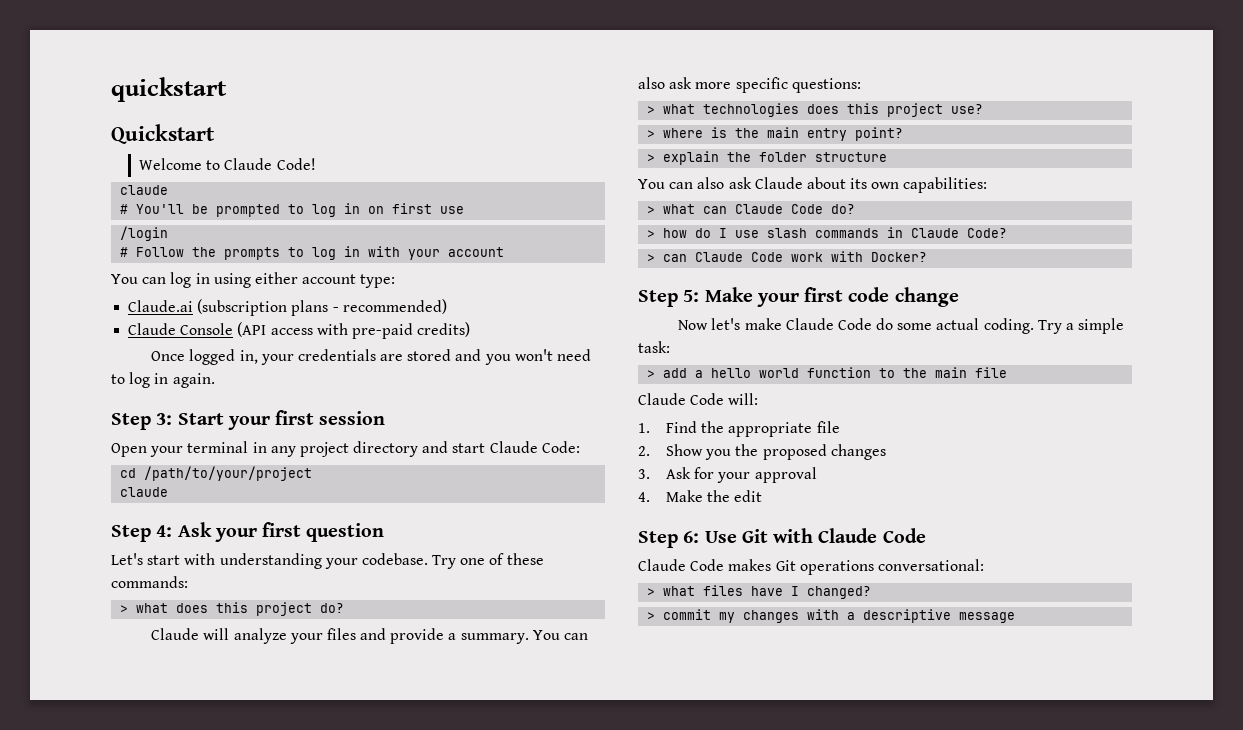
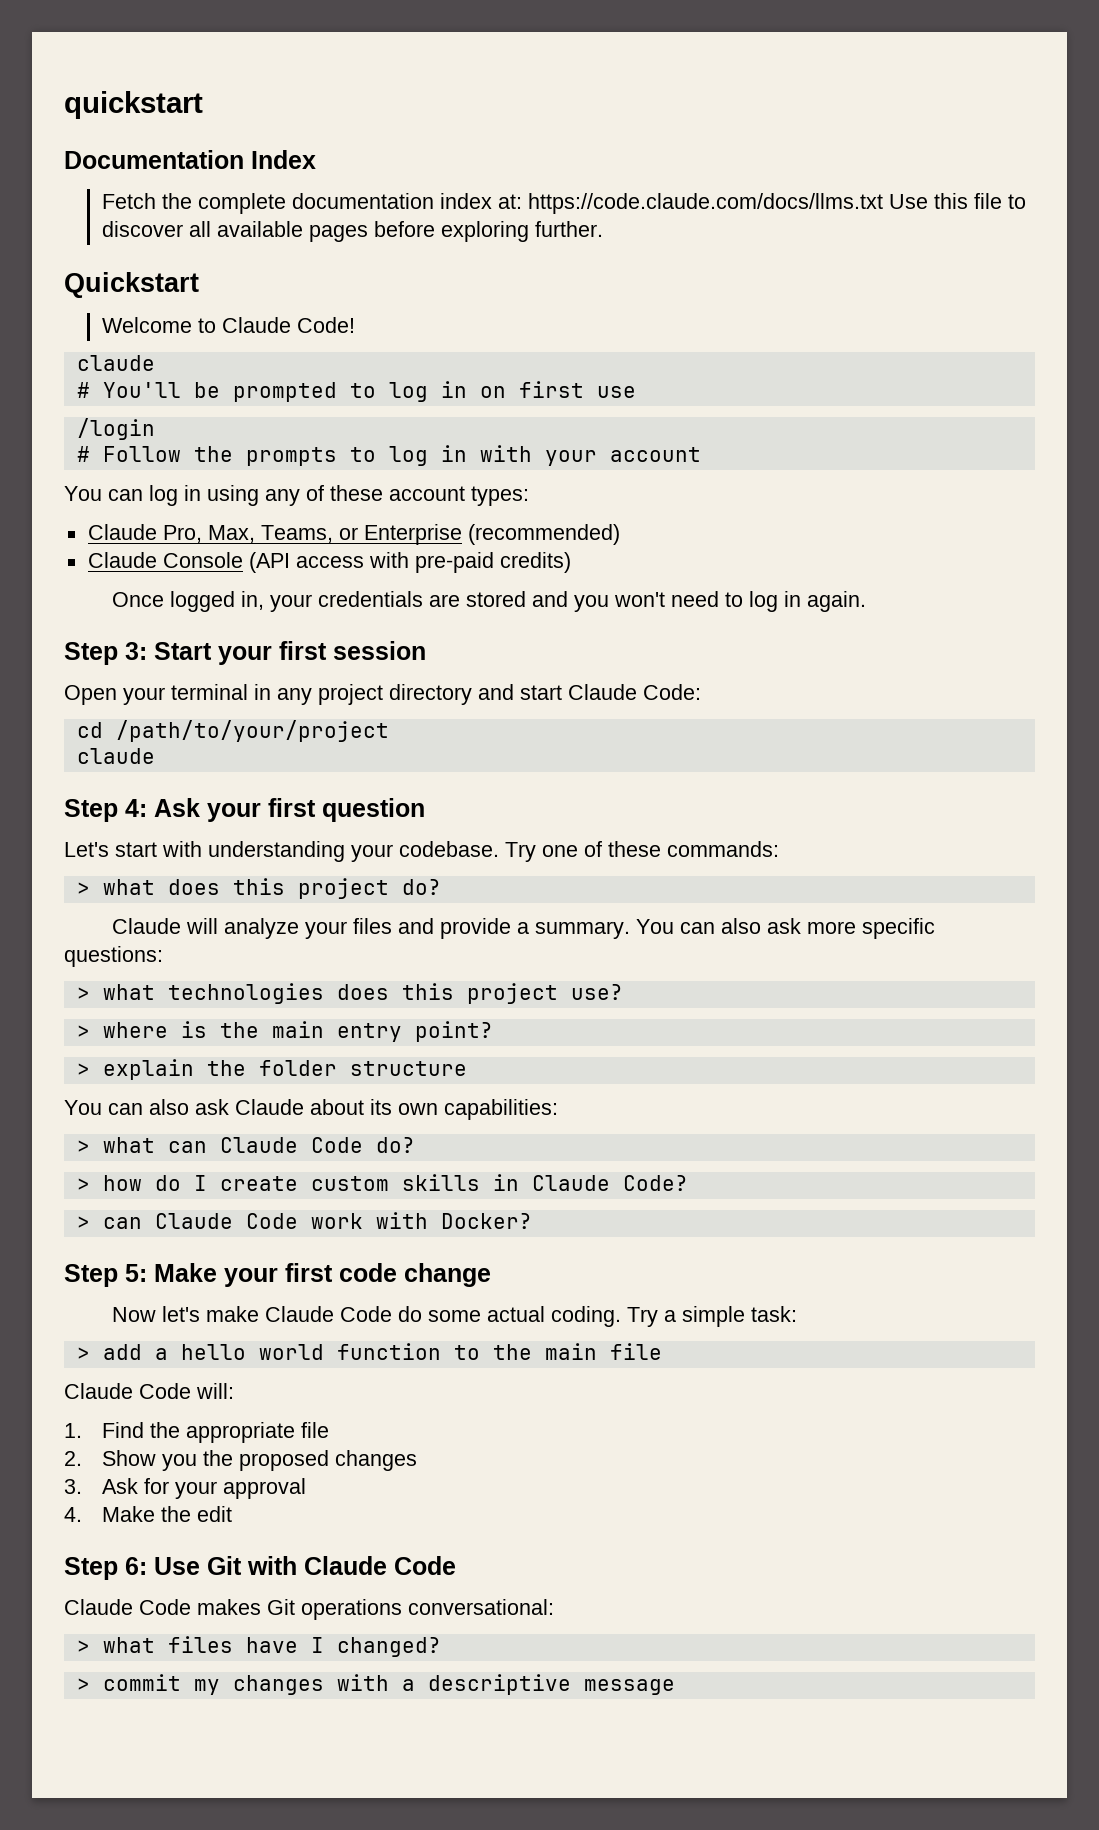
+ Documentation Index
+ Fetch the complete documentation index at: https://code.claude.com/docs/llms.txt Use this file to discover all available pages before exploring further.
- You can log in using either account type:
- Claude.ai (subscription plans - recommended)
+ You can log in using any of these account types:
+ Claude Pro, Max, Teams, or Enterprise (recommended)
- > how do I use slash commands in Claude Code?
+ > how do I create custom skills in Claude Code?

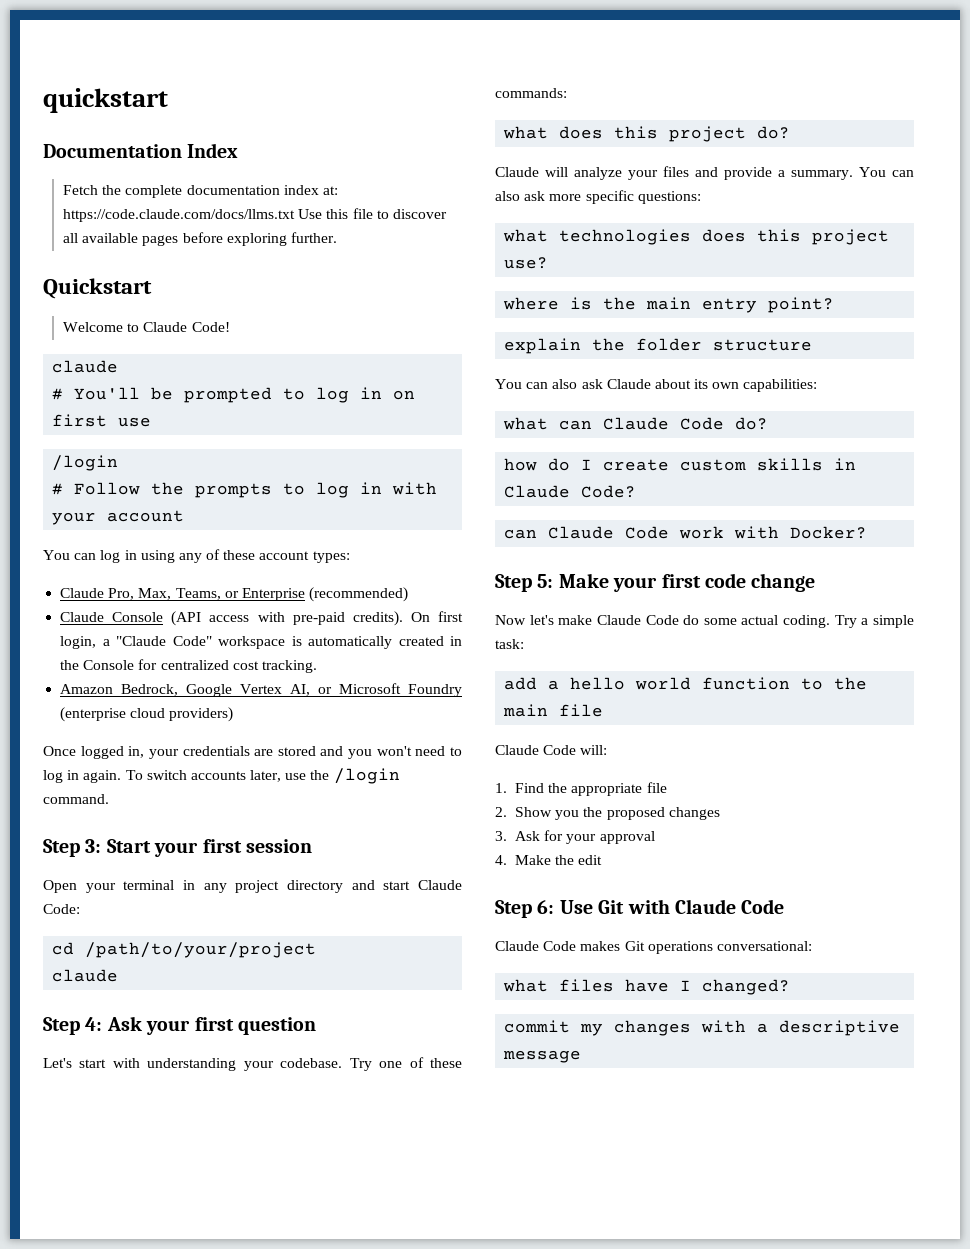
- Claude Console (API access with pre-paid credits)
+ Claude Console (API access with pre-paid credits). On first login, a "Claude Code" workspace is automatically created in the Console for centralized cost tracking.
+ Amazon Bedrock, Google Vertex AI, or Microsoft Foundry (enterprise cloud providers)
+ To switch accounts later, use the /login command.
- > what does this project do?
+ what does this project do?
- > what technologies does this project use?
+ what technologies does this project use?
- > where is the main entry point?
+ where is the main entry point?
- > explain the folder structure
+ explain the folder structure
- > what can Claude Code do?
+ what can Claude Code do?
- > how do I create custom skills in Claude Code?
+ how do I create custom skills in Claude Code?
- > can Claude Code work with Docker?
+ can Claude Code work with Docker?
- > add a hello world function to the main file
+ add a hello world function to the main file
- > what files have I changed?
+ what files have I changed?
- > commit my changes with a descriptive message
+ commit my changes with a descriptive message

